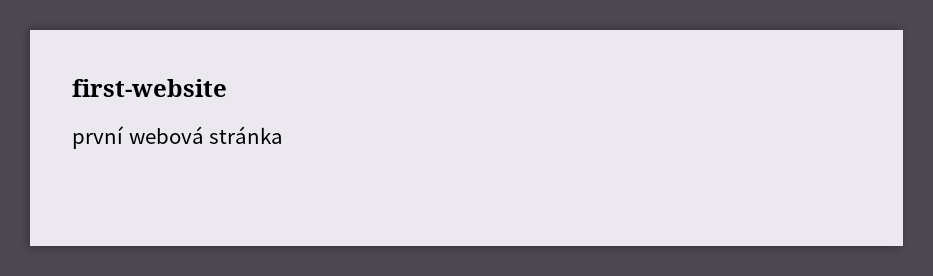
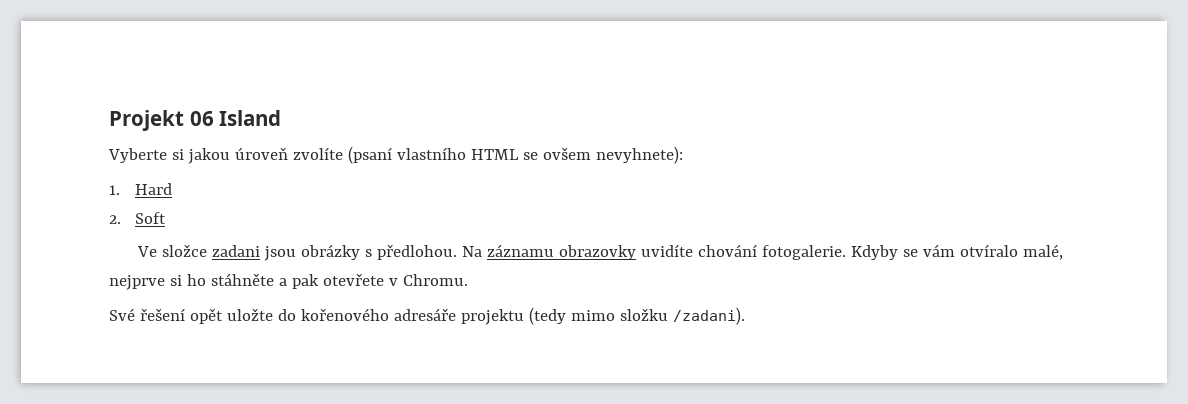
- first-website
- první webová stránka
+ Projekt 06 Island
+ Vyberte si jakou úroveň zvolíte (psaní vlastního HTML se ovšem nevyhnete):
+ 1. Hard
+ 2. Soft
+ Ve složce zadani jsou obrázky s předlohou. Na záznamu obrazovky uvidíte chování fotogalerie. Kdyby se vám otvíralo malé, nejprve si ho stáhněte a pak otevřete v Chromu.
+ Své řešení opět uložte do kořenového adresáře projektu (tedy mimo složku /zadani).

